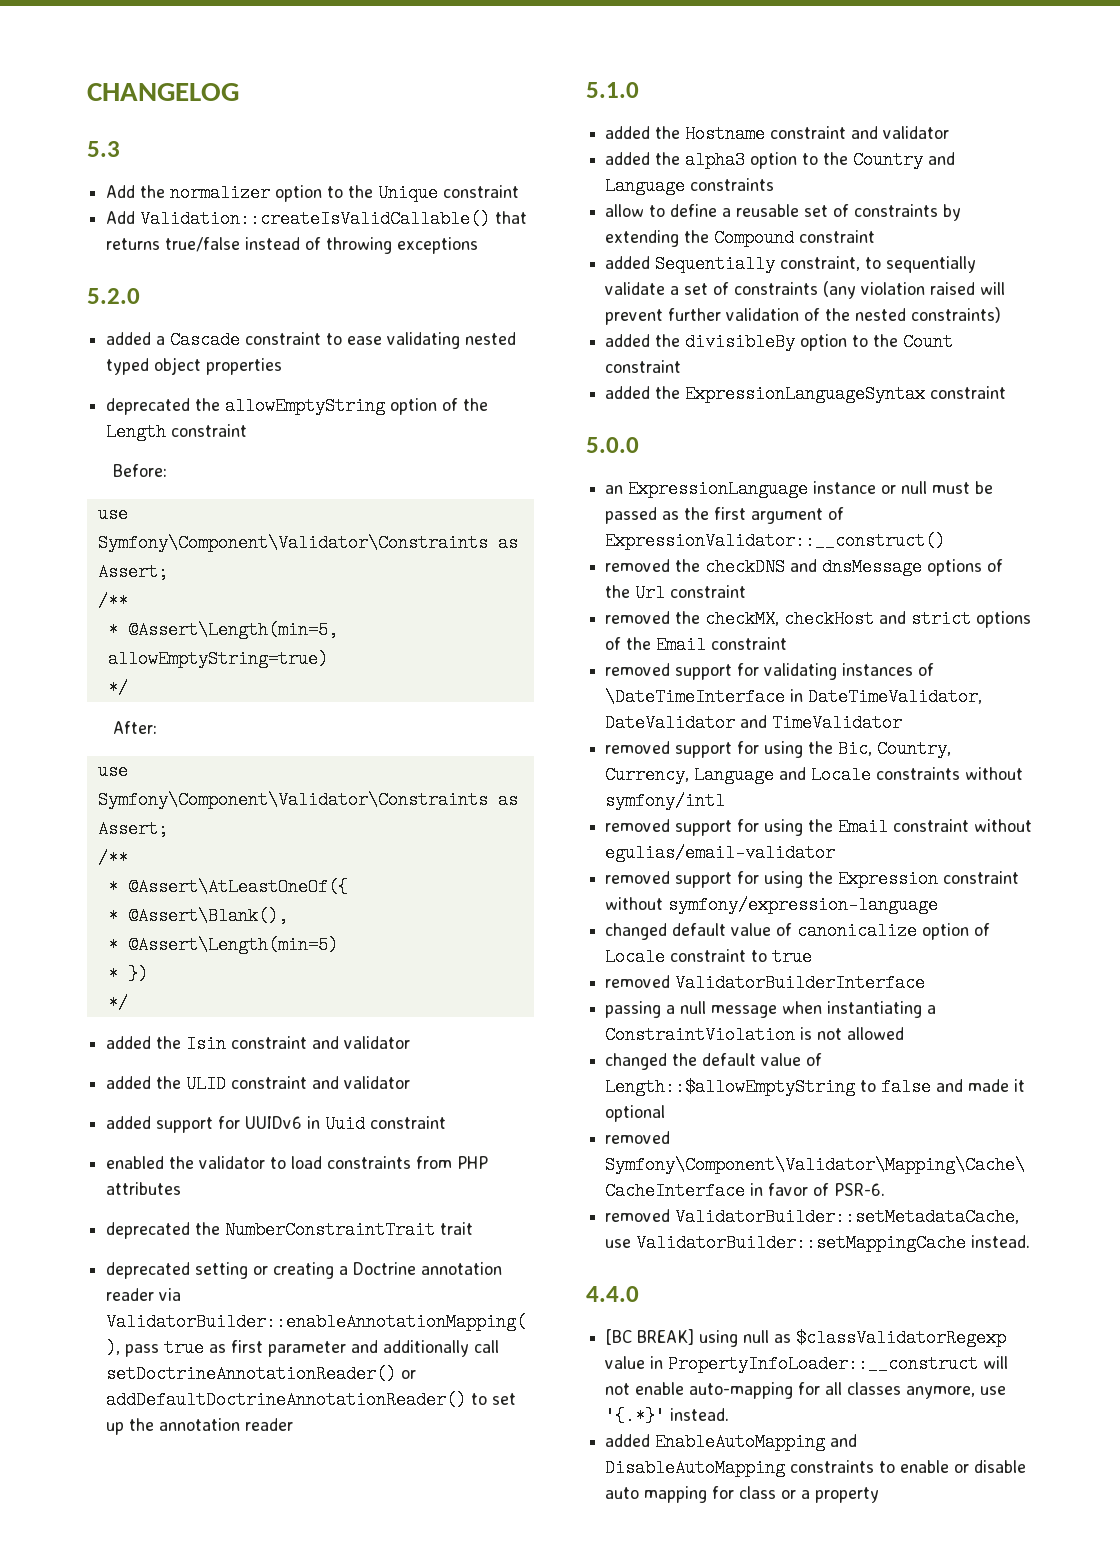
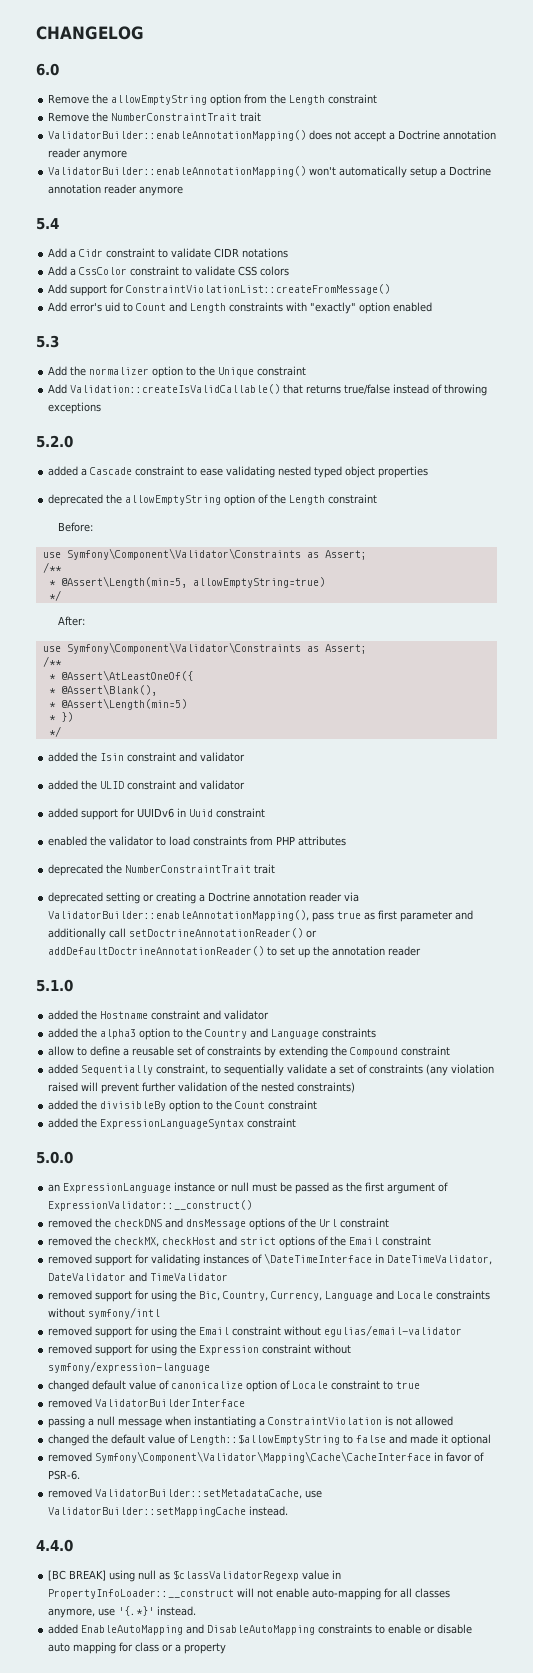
+ 6.0
+ Remove the allowEmptyString option from the Length constraint
+ Remove the NumberConstraintTrait trait
+ ValidatorBuilder::enableAnnotationMapping() does not accept a Doctrine annotation reader anymore
+ ValidatorBuilder::enableAnnotationMapping() won't automatically setup a Doctrine annotation reader anymore
+ 5.4
+ Add a Cidr constraint to validate CIDR notations
+ Add a CssColor constraint to validate CSS colors
+ Add support for ConstraintViolationList::createFromMessage()
+ Add error's uid to Count and Length constraints with "exactly" option enabled

